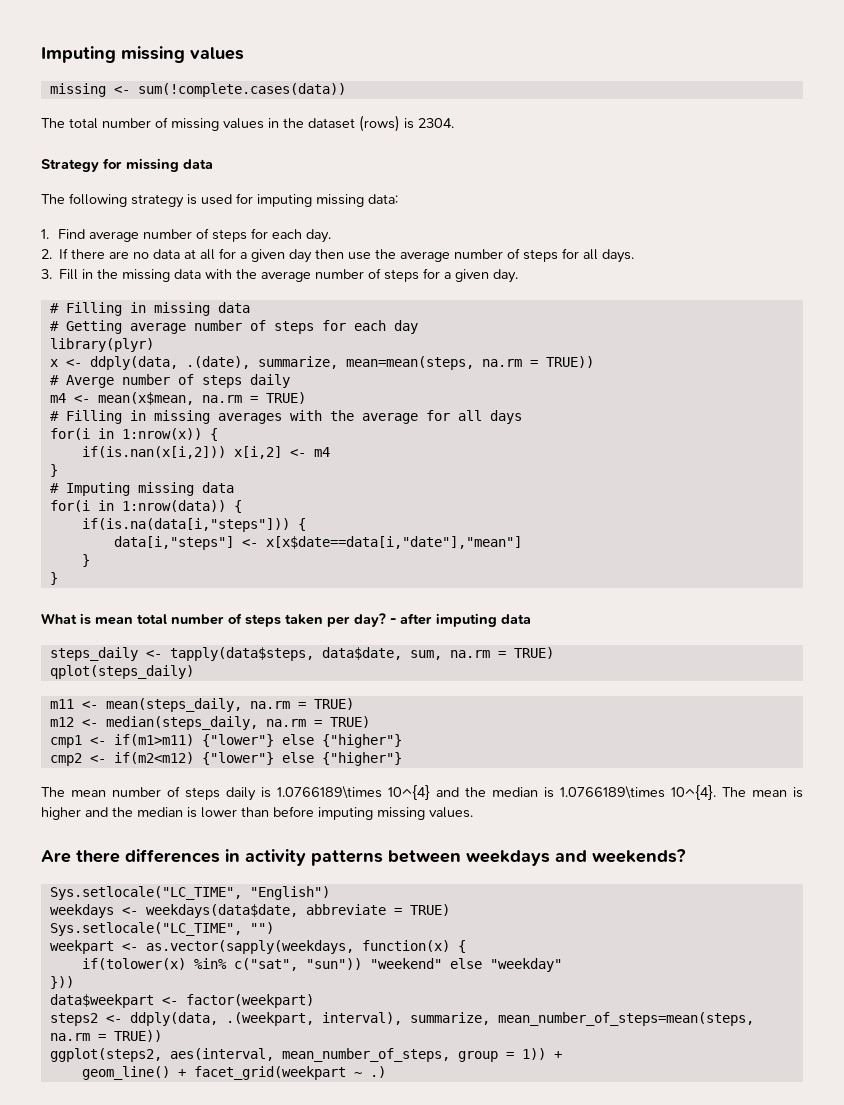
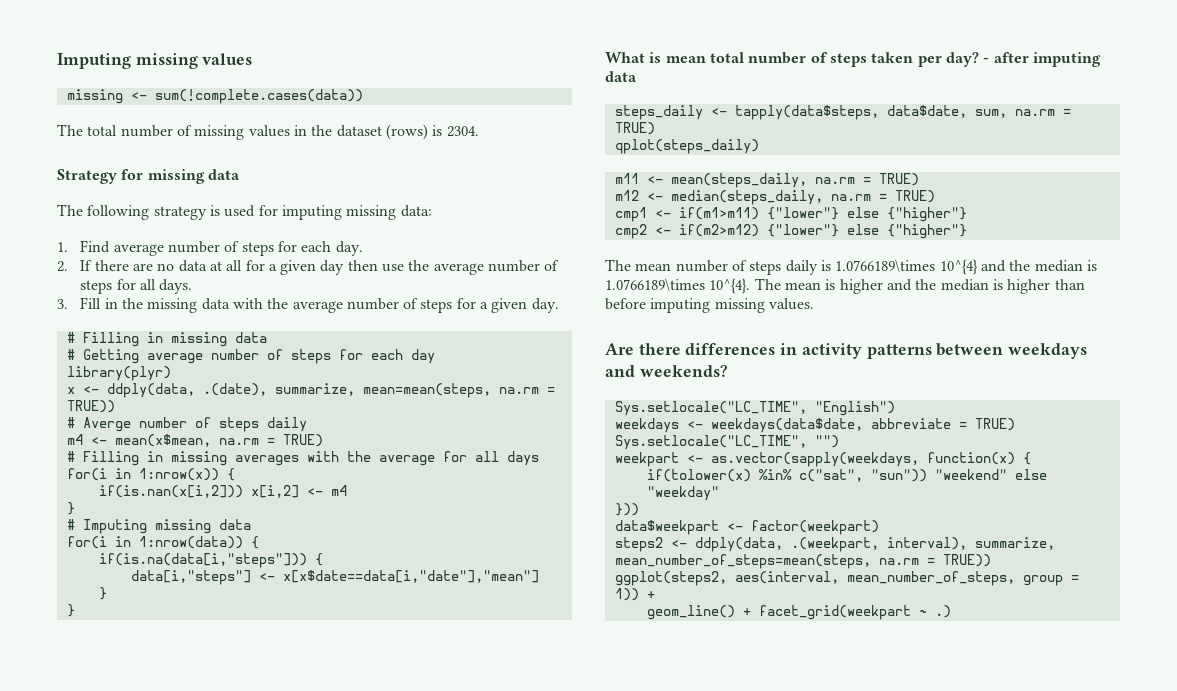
- cmp2 <- if(m2<m12) {"lower"} else {"higher"}
+ cmp2 <- if(m2>m12) {"lower"} else {"higher"}
- The mean is higher and the median is lower than before imputing missing values.
+ The mean is higher and the median is higher than before imputing missing values.

